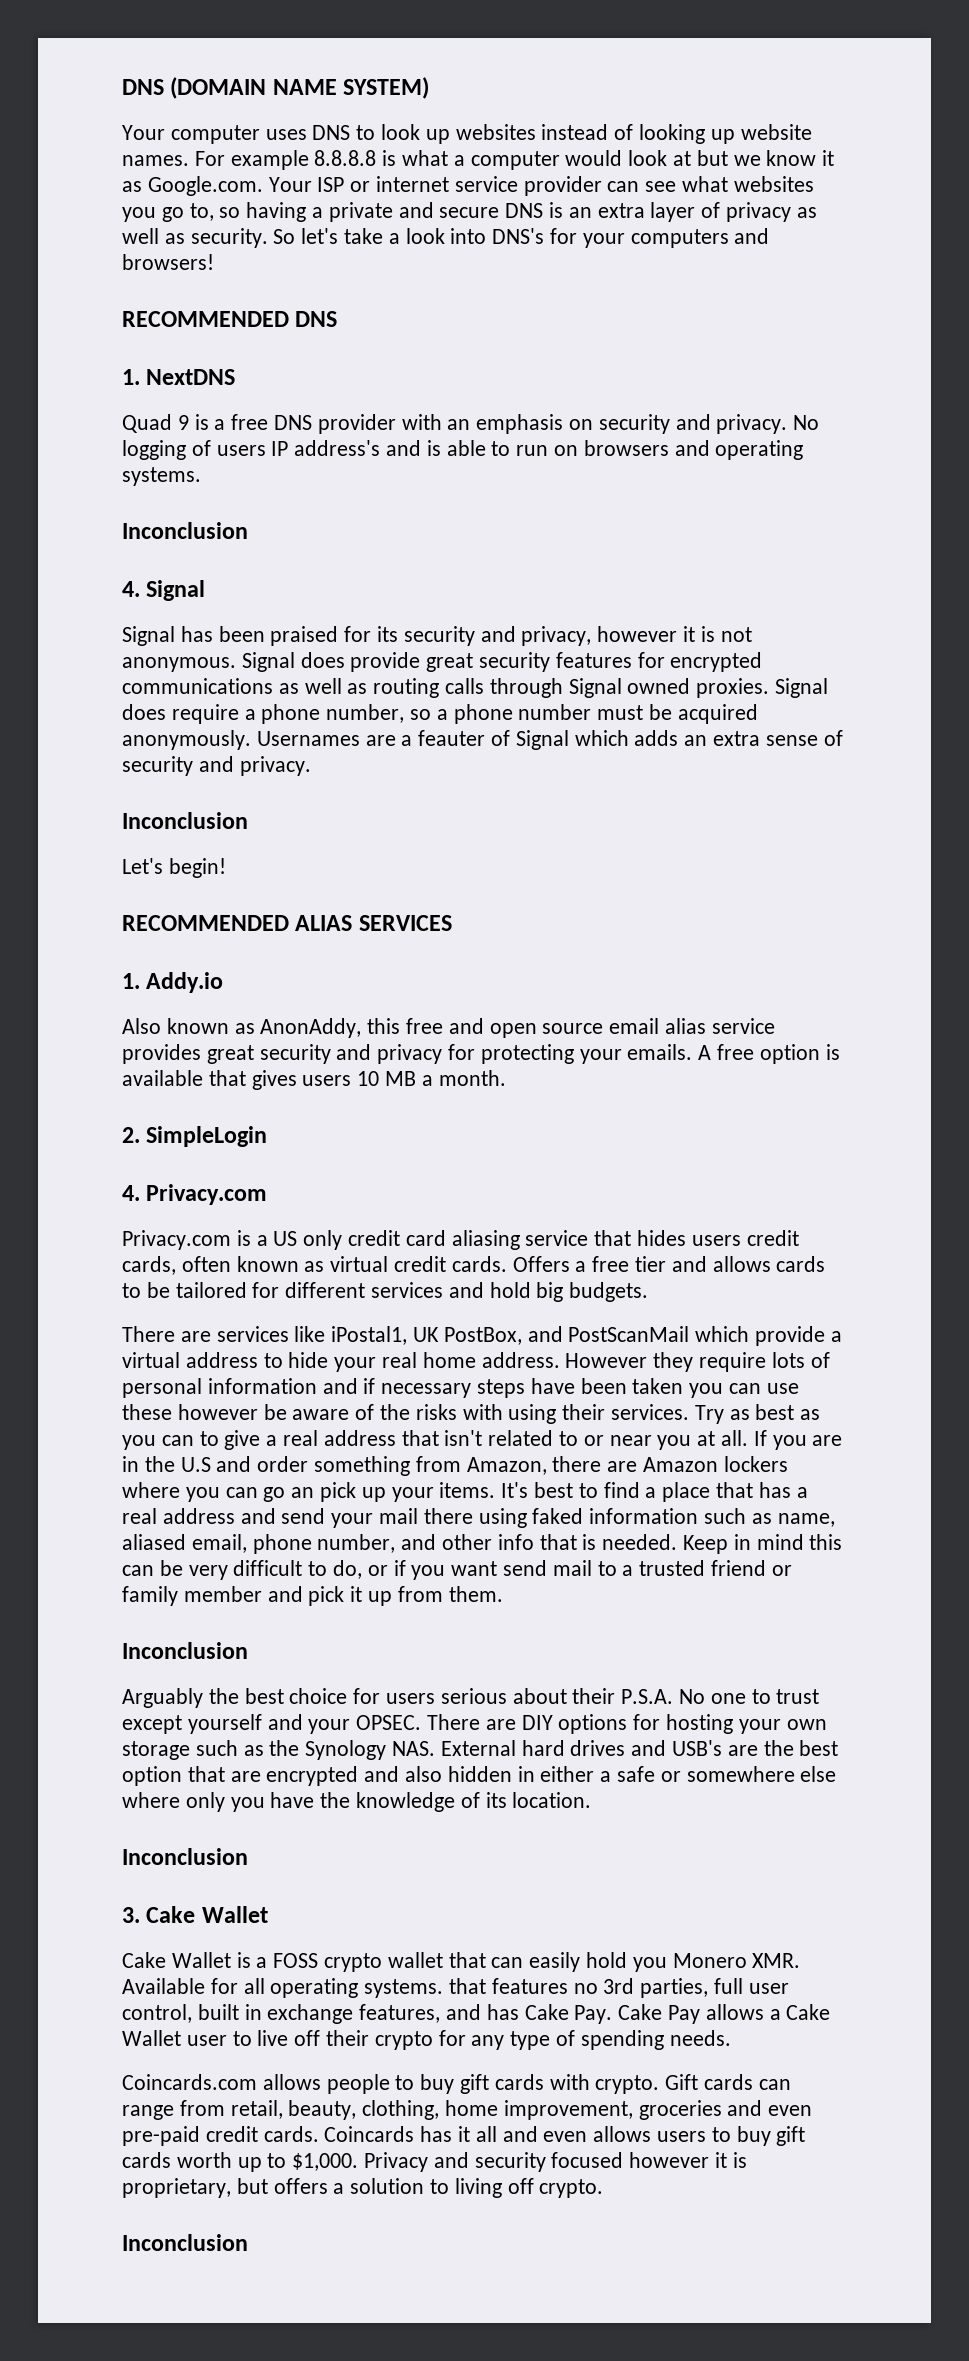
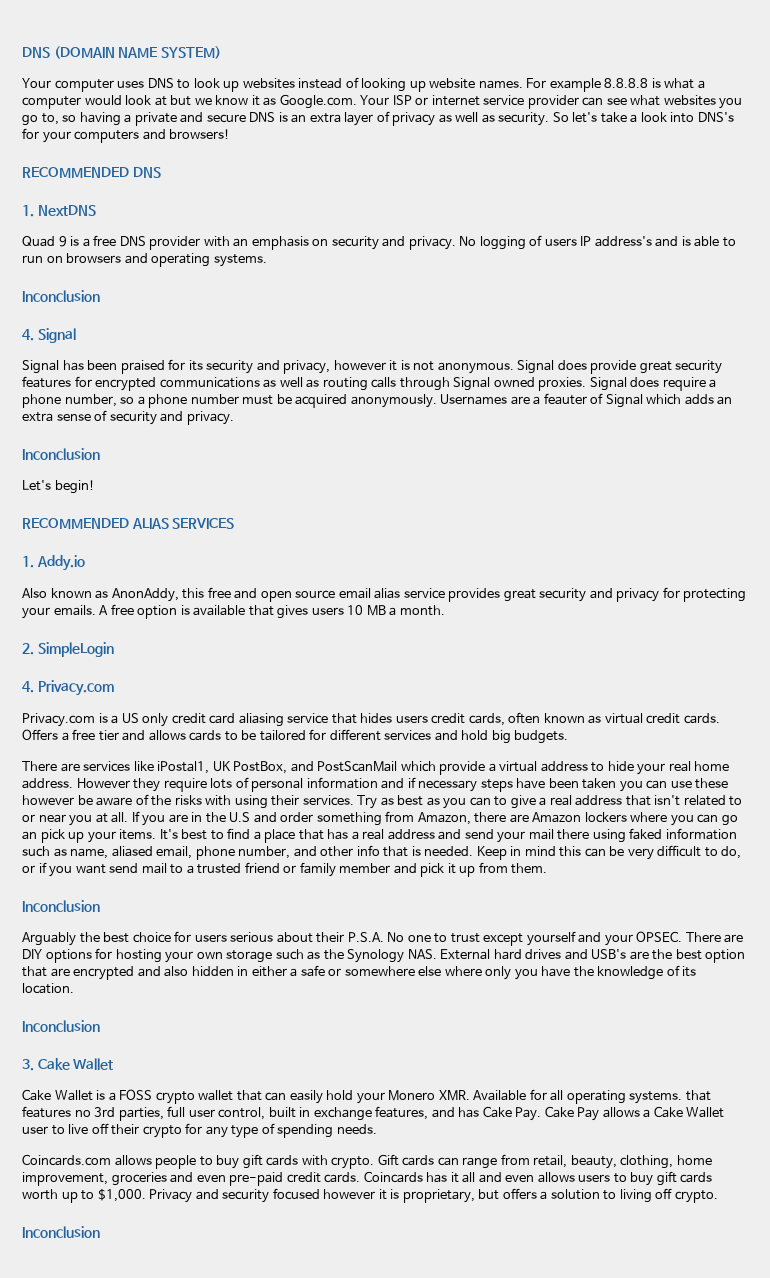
- Cake Wallet is a FOSS crypto wallet that can easily hold you Monero XMR. Available for all operating systems. that features no 3rd parties, full user control, built in exchange features, and has Cake Pay. Cake Pay allows a Cake Wallet user to live off their crypto for any type of spending needs.
+ Cake Wallet is a FOSS crypto wallet that can easily hold your Monero XMR. Available for all operating systems. that features no 3rd parties, full user control, built in exchange features, and has Cake Pay. Cake Pay allows a Cake Wallet user to live off their crypto for any type of spending needs.

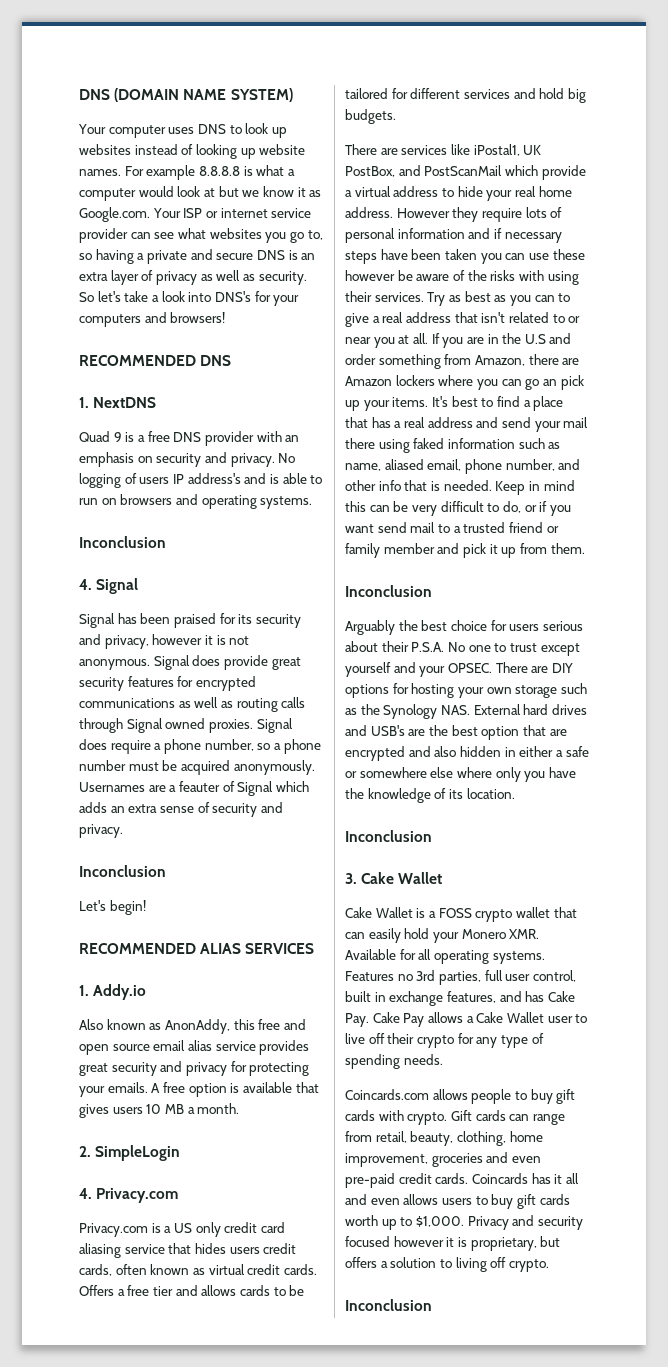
- Cake Wallet is a FOSS crypto wallet that can easily hold your Monero XMR. Available for all operating systems. that features no 3rd parties, full user control, built in exchange features, and has Cake Pay. Cake Pay allows a Cake Wallet user to live off their crypto for any type of spending needs.
+ Cake Wallet is a FOSS crypto wallet that can easily hold your Monero XMR. Available for all operating systems. Features no 3rd parties, full user control, built in exchange features, and has Cake Pay. Cake Pay allows a Cake Wallet user to live off their crypto for any type of spending needs.

